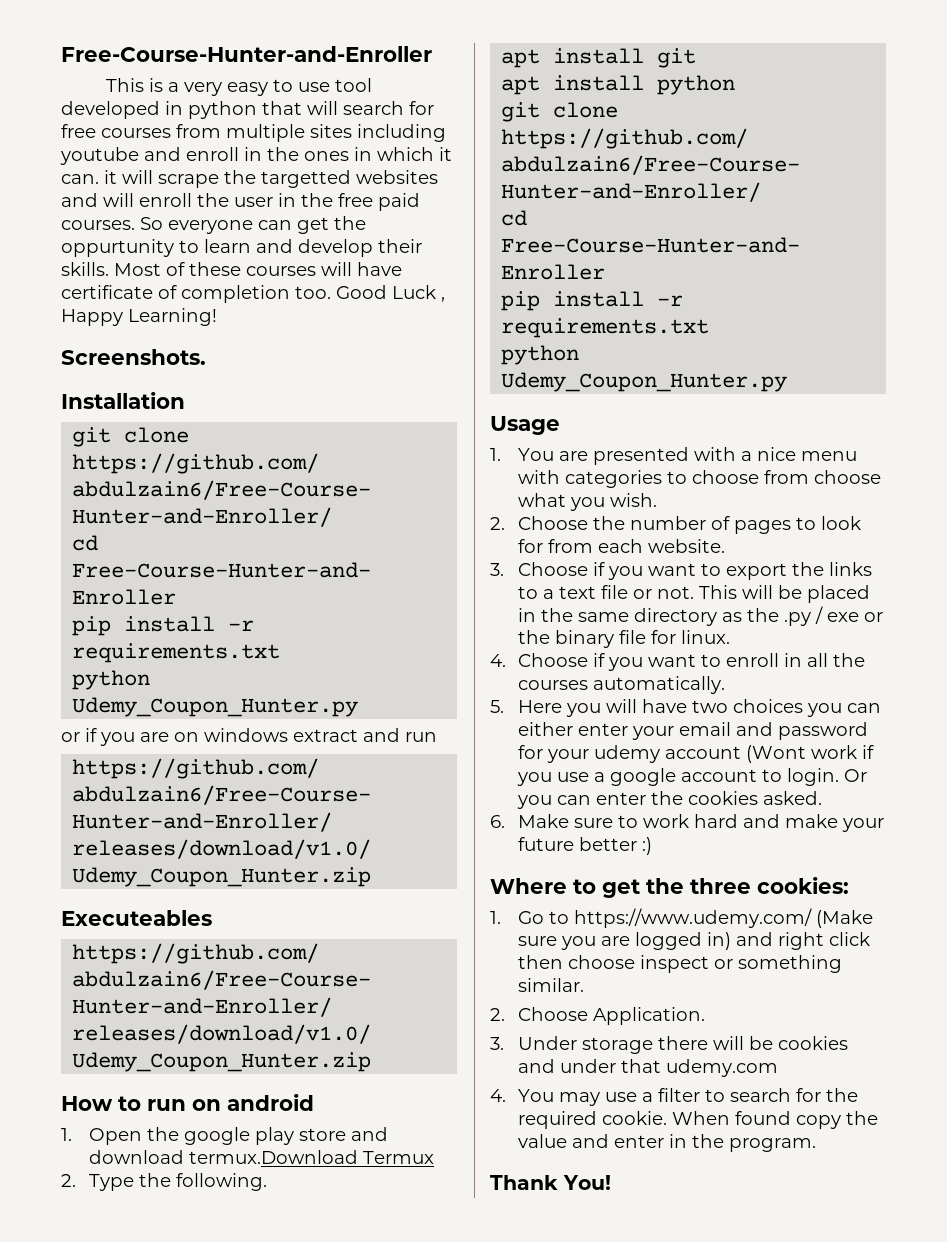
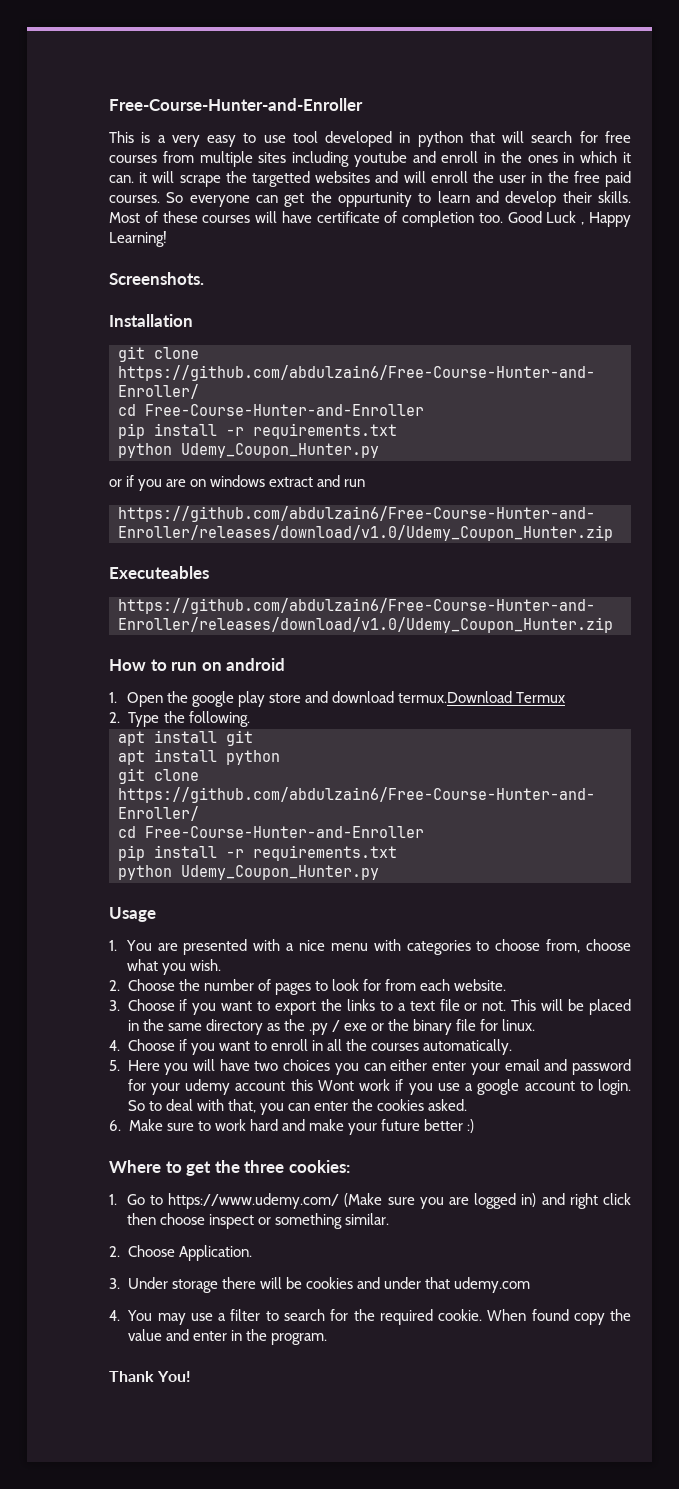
- 1. You are presented with a nice menu with categories to choose from choose what you wish.
+ 1. You are presented with a nice menu with categories to choose from, choose what you wish.
- 5. Here you will have two choices you can either enter your email and password for your udemy account (Wont work if you use a google account to login.
+ 5. Here you will have two choices you can either enter your email and password for your udemy account this Wont work if you use a google account to login.
- Or you can enter the cookies asked.
+ So to deal with that, you can enter the cookies asked.

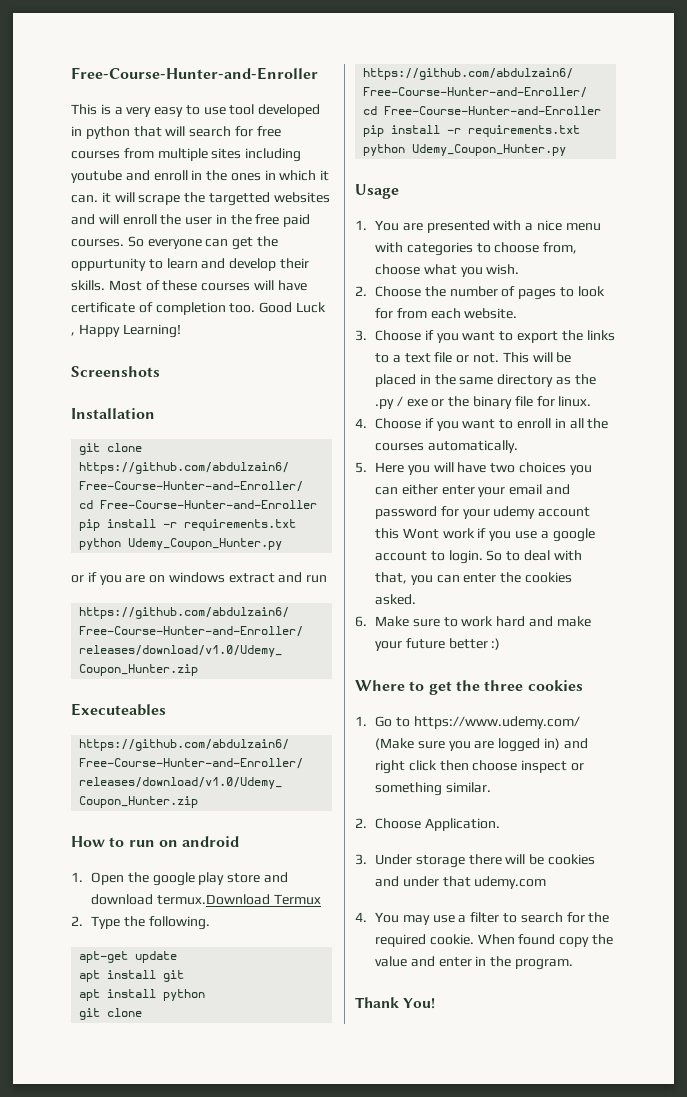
- Screenshots.
+ Screenshots
+ apt-get update
- Where to get the three cookies:
+ Where to get the three cookies

